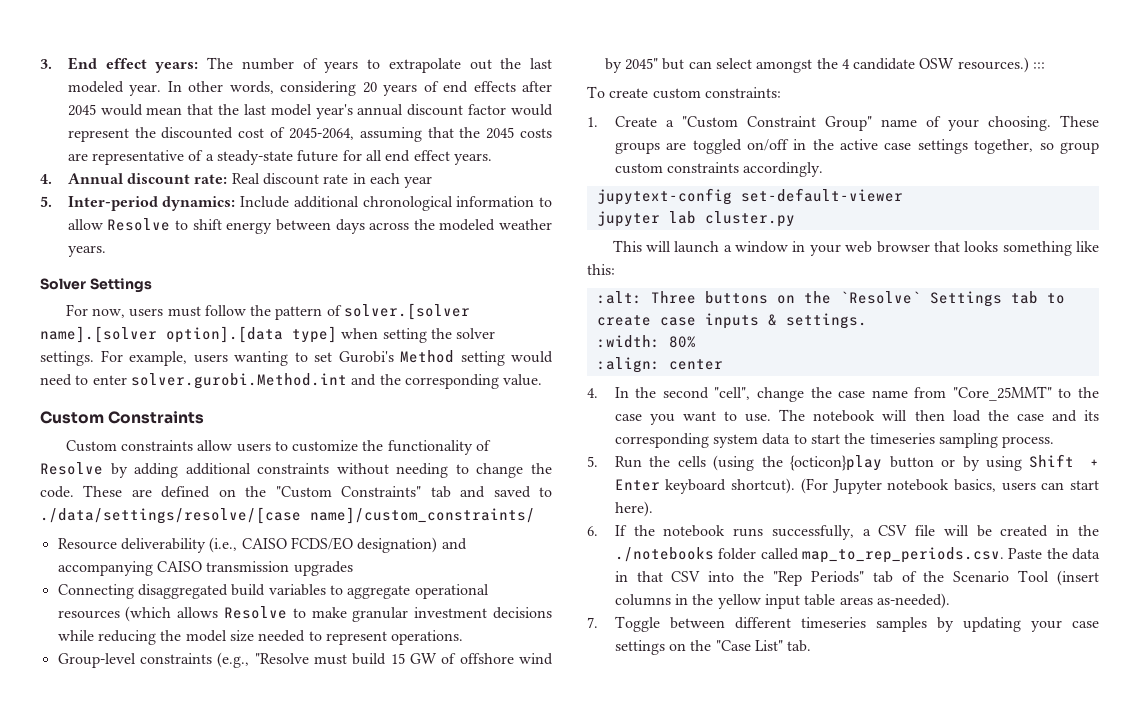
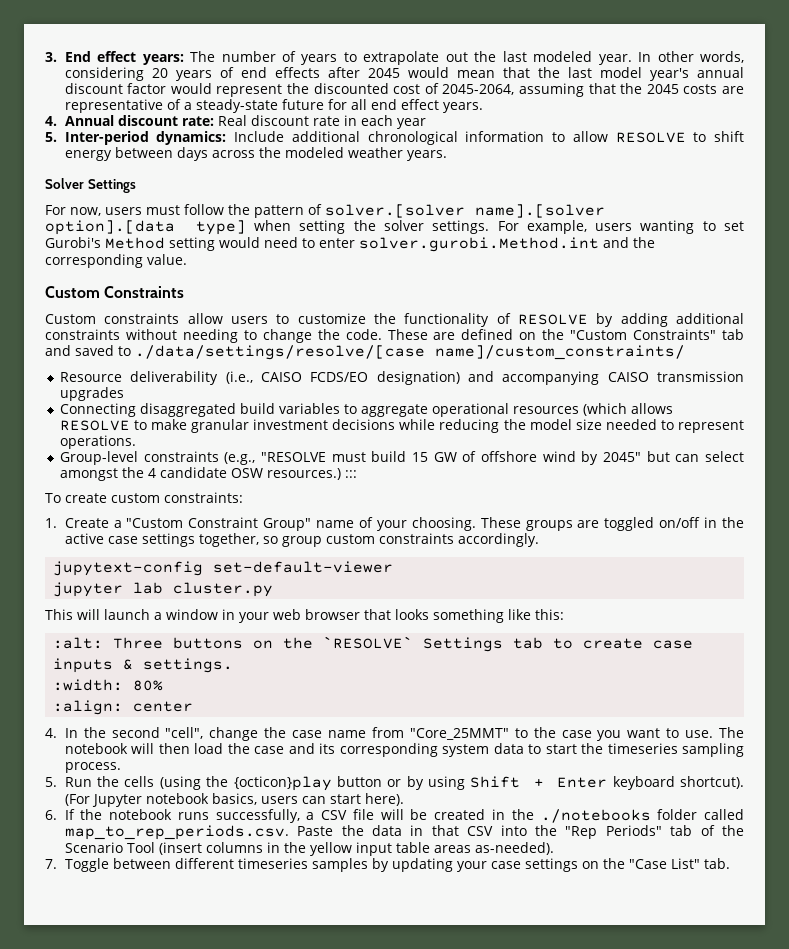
- 5. Inter-period dynamics: Include additional chronological information to allow Resolve to shift energy between days across the modeled weather years.
+ 5. Inter-period dynamics: Include additional chronological information to allow RESOLVE to shift energy between days across the modeled weather years.
- Custom constraints allow users to customize the functionality of Resolve by adding additional constraints without needing to change the code.
+ Custom constraints allow users to customize the functionality of RESOLVE by adding additional constraints without needing to change the code.
- Connecting disaggregated build variables to aggregate operational resources (which allows Resolve to make granular investment decisions while reducing the model size needed to represent operations.
+ Connecting disaggregated build variables to aggregate operational resources (which allows RESOLVE to make granular investment decisions while reducing the model size needed to represent operations.
- Group-level constraints (e.g., "Resolve must build 15 GW of offshore wind by 2045" but can select amongst the 4 candidate OSW resources.) :::
+ Group-level constraints (e.g., "RESOLVE must build 15 GW of offshore wind by 2045" but can select amongst the 4 candidate OSW resources.) :::
- :alt: Three buttons on the `Resolve` Settings tab to create case inputs & settings.
+ :alt: Three buttons on the `RESOLVE` Settings tab to create case inputs & settings.

